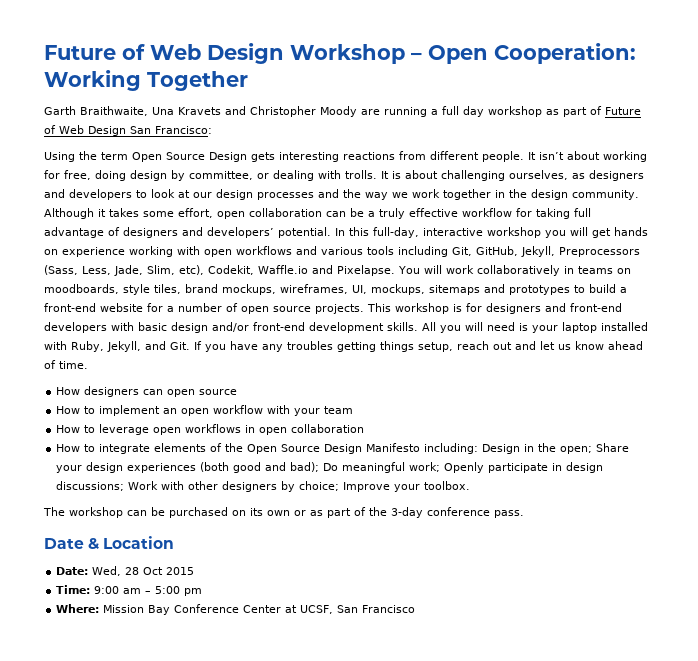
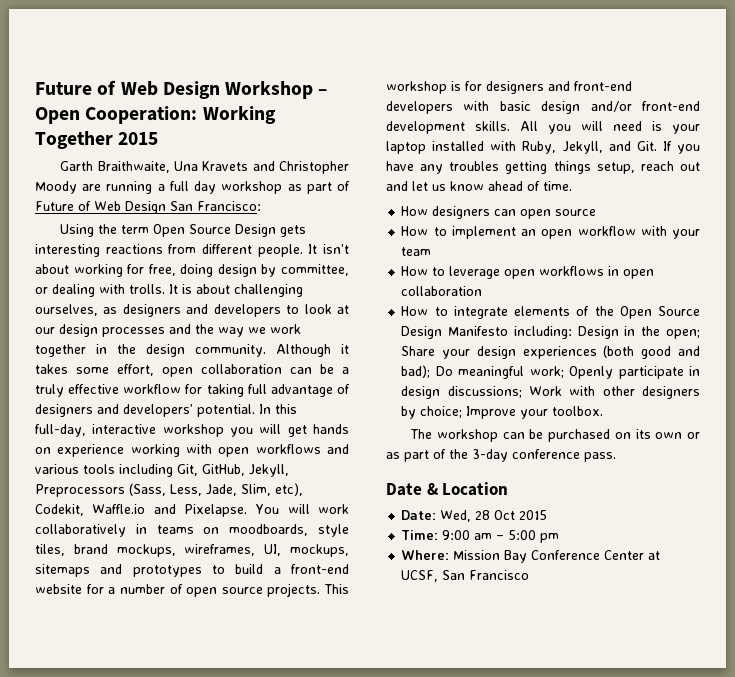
- Future of Web Design Workshop – Open Cooperation: Working Together
+ Future of Web Design Workshop – Open Cooperation: Working Together 2015

